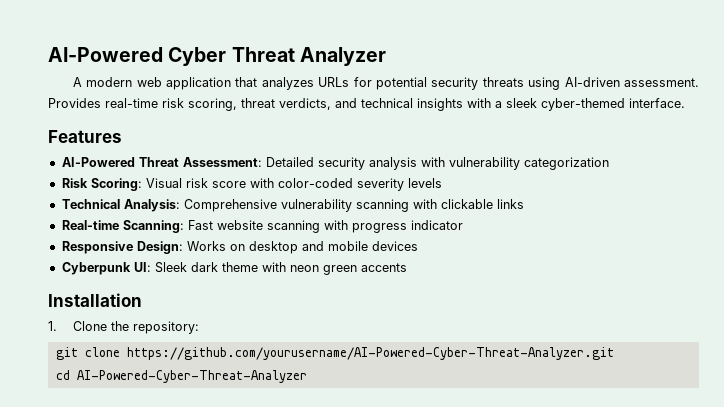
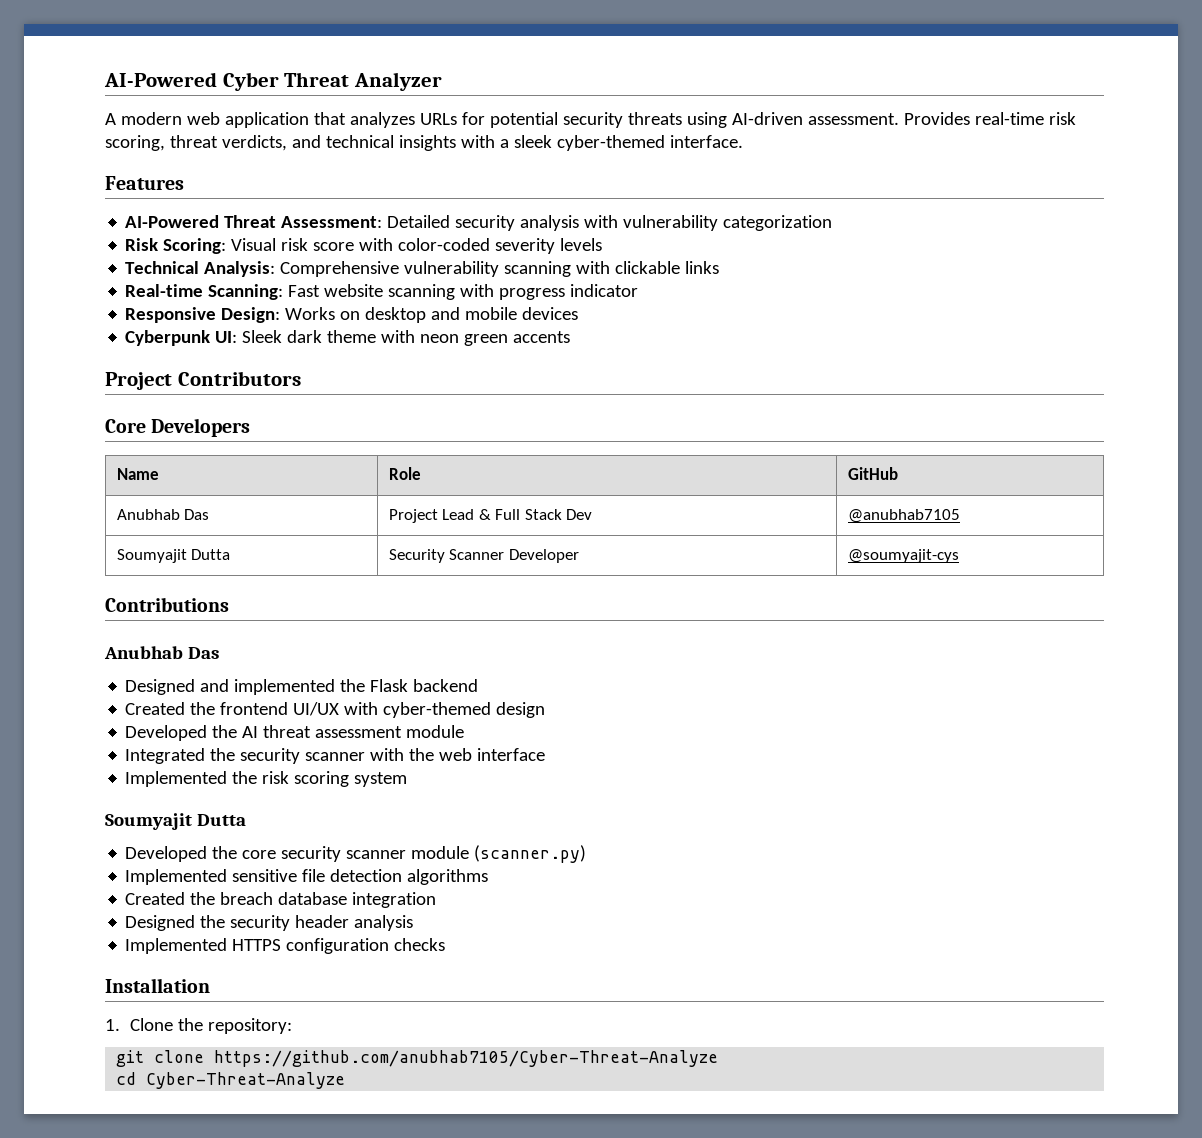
+ Project Contributors
+ Core Developers
+ Name | Role | GitHub
+ Anubhab Das | Project Lead & Full Stack Dev | @anubhab7105
+ Soumyajit Dutta | Security Scanner Developer | @soumyajit-cys
+ Contributions
+ Anubhab Das
+ Designed and implemented the Flask backend
+ Created the frontend UI/UX with cyber-themed design
+ Developed the AI threat assessment module
+ Integrated the security scanner with the web interface
+ Implemented the risk scoring system
+ Soumyajit Dutta
+ Developed the core security scanner module (scanner.py)
+ Implemented sensitive file detection algorithms
+ Created the breach database integration
+ Designed the security header analysis
+ Implemented HTTPS configuration checks
- git clone https://github.com/yourusername/AI-Powered-Cyber-Threat-Analyzer.git
+ git clone https://github.com/anubhab7105/Cyber-Threat-Analyze
- cd AI-Powered-Cyber-Threat-Analyzer
+ cd Cyber-Threat-Analyze

